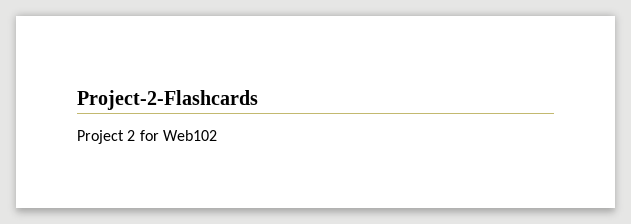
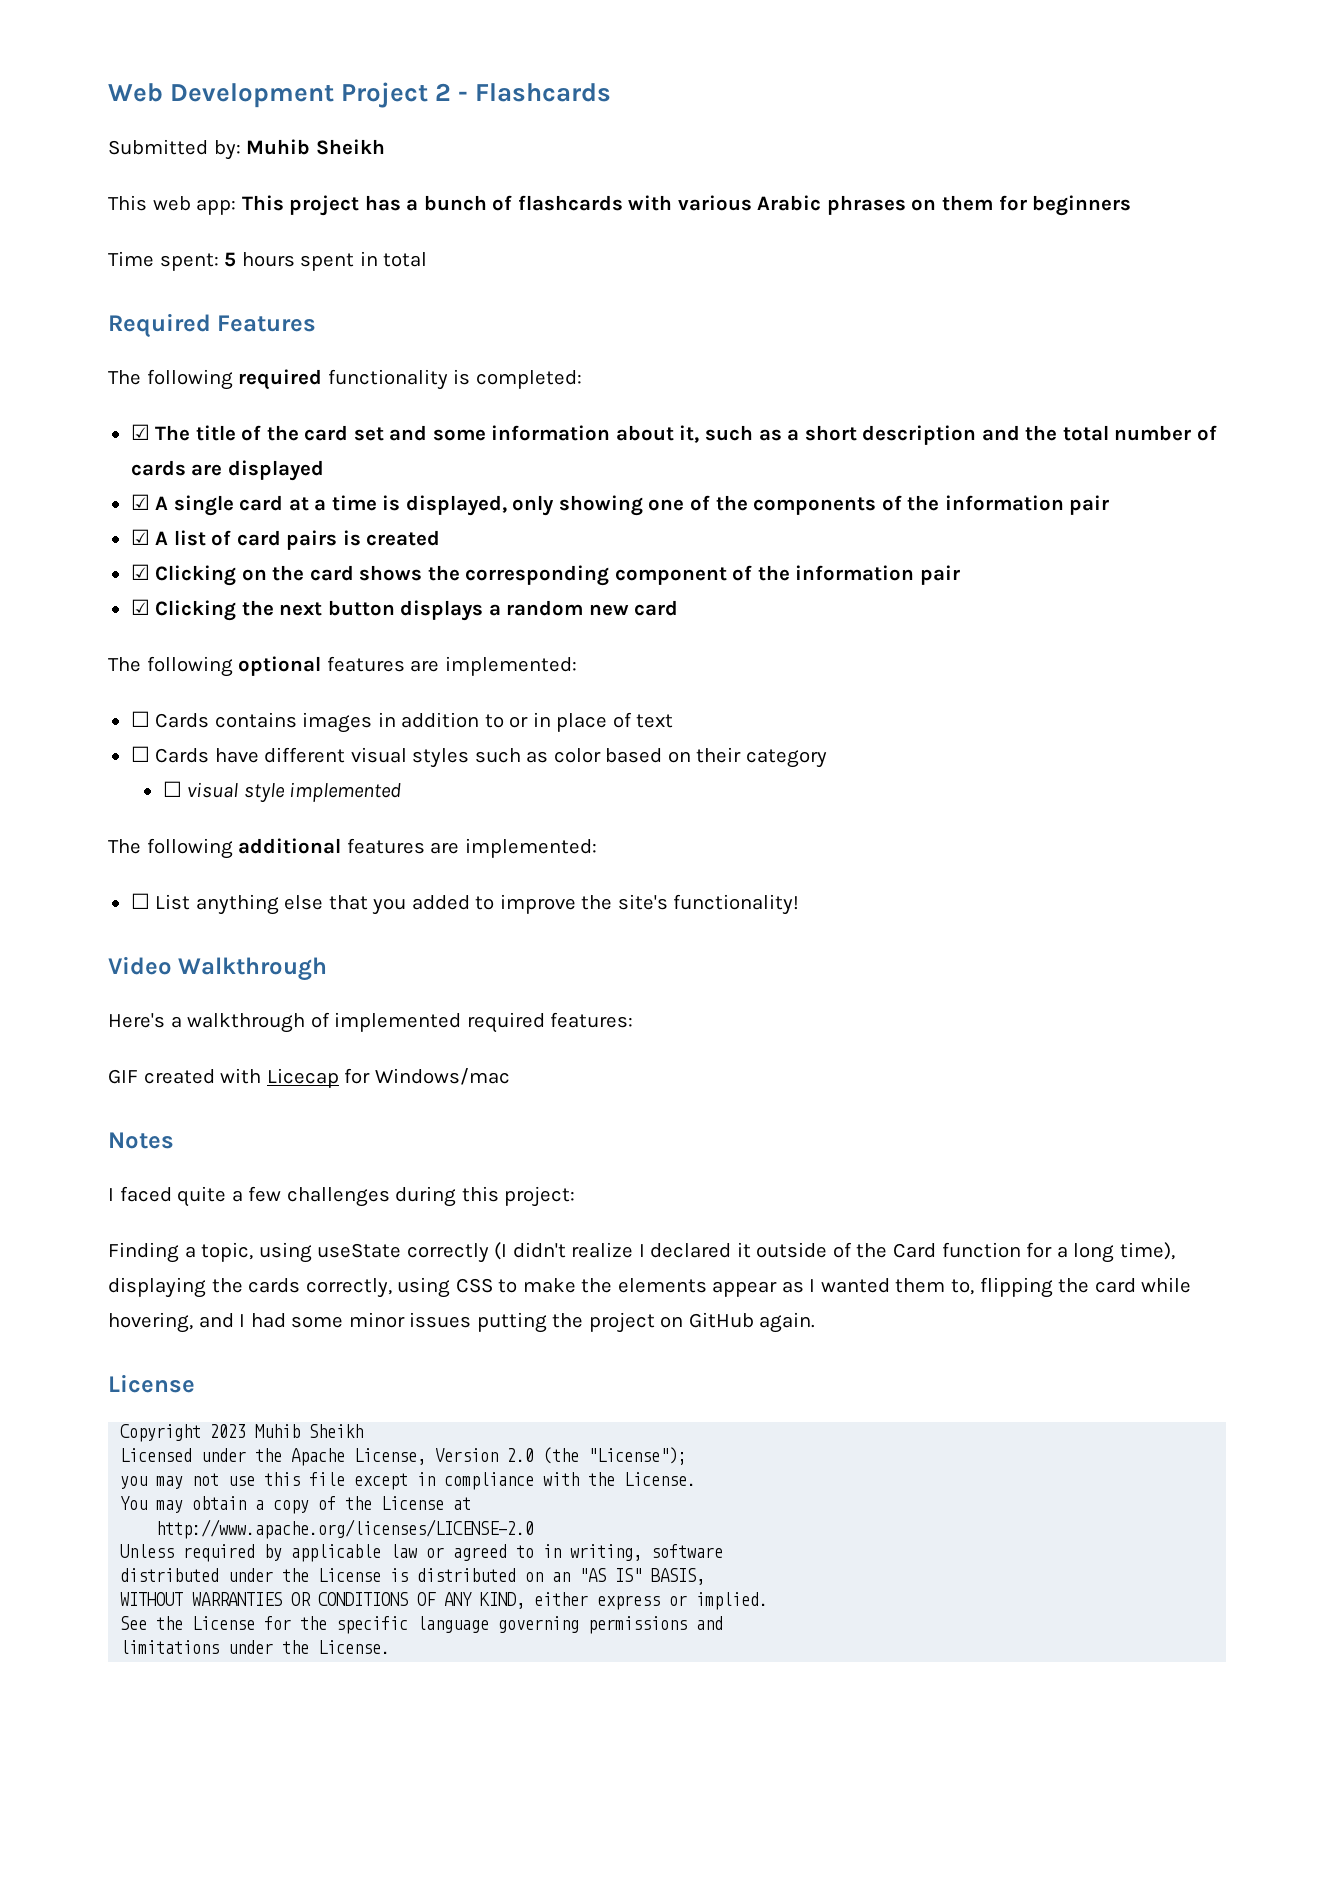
- Project-2-Flashcards
- Project 2 for Web102
+ Web Development Project 2 - Flashcards
+ Submitted by: Muhib Sheikh
+ This web app: This project has a bunch of flashcards with various Arabic phrases on them for beginners
+ Time spent: 5 hours spent in total
+ Required Features
+ The following required functionality is completed:
+ ☑ The title of the card set and some information about it, such as a short description and the total number of cards are displayed
+ ☑ A single card at a time is displayed, only showing one of the components of the information pair
+ ☑ A list of card pairs is created
+ ☑ Clicking on the card shows the corresponding component of the information pair
+ ☑ Clicking the next button displays a random new card
+ The following optional features are implemented:
+ ☐ Cards contains images in addition to or in place of text
+ ☐ Cards have different visual styles such as color based on their category
+ ☐ visual style implemented
+ The following additional features are implemented:
+ ☐ List anything else that you added to improve the site's functionality!
+ Video Walkthrough
+ Here's a walkthrough of implemented required features:
+ GIF created with Licecap for Windows/mac
+ Notes
+ I faced quite a few challenges during this project:
+ Finding a topic, using useState correctly (I didn't realize I declared it outside of the Card function for a long time), displaying the cards correctly, using CSS to make the elements appear as I wanted them to, flipping the card while hovering, and I had some minor issues putting the project on GitHub again.
+ License
+ Copyright 2023 Muhib Sheikh
+ Licensed under the Apache License, Version 2.0 (the "License");
+ you may not use this file except in compliance with the License.
+ You may obtain a copy of the License at
+ http://www.apache.org/licenses/LICENSE-2.0
+ Unless required by applicable law or agreed to in writing, software
+ distributed under the License is distributed on an "AS IS" BASIS,
+ WITHOUT WARRANTIES OR CONDITIONS OF ANY KIND, either express or implied.
+ See the License for the specific language governing permissions and
+ limitations under the License.

